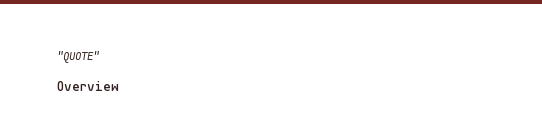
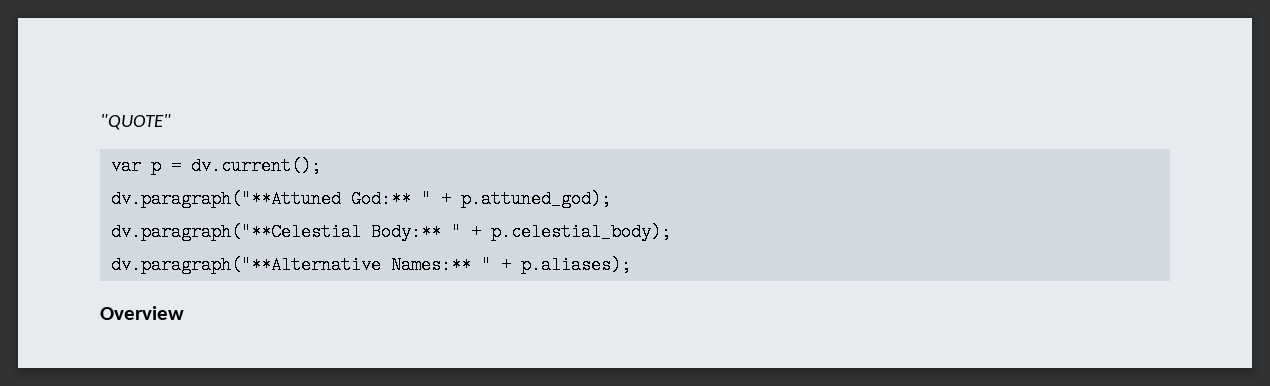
+ var p = dv.current();
+ dv.paragraph("**Attuned God:** " + p.attuned_god);
+ dv.paragraph("**Celestial Body:** " + p.celestial_body);
+ dv.paragraph("**Alternative Names:** " + p.aliases);

